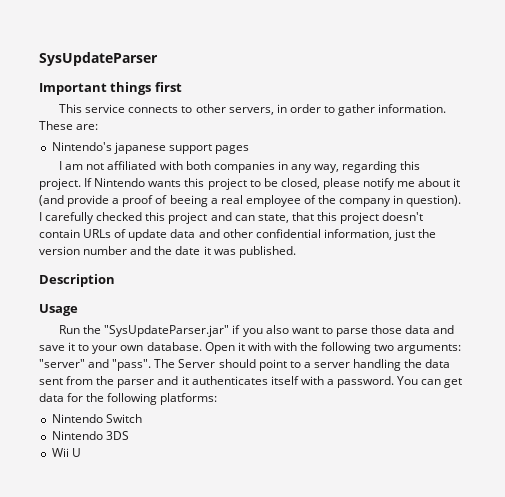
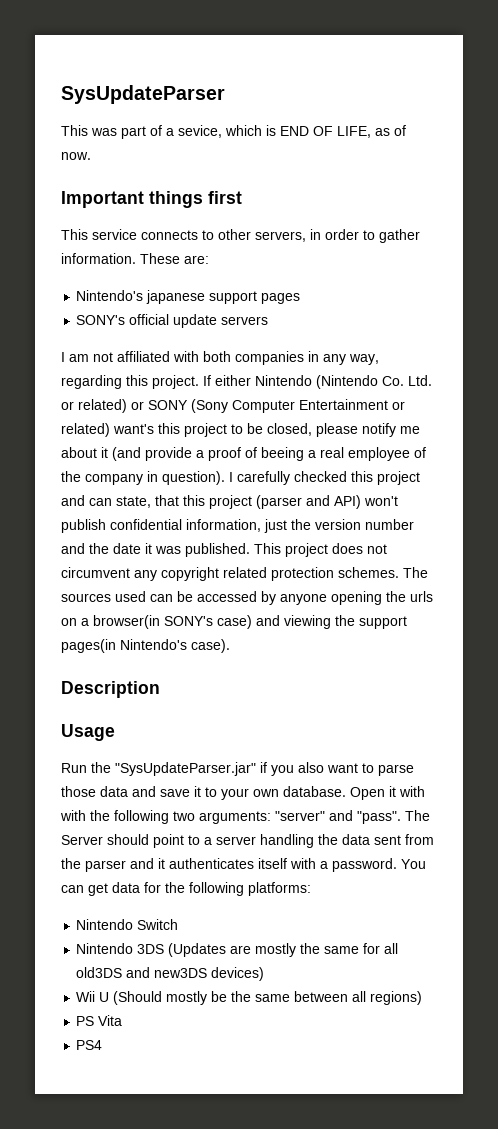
+ This was part of a sevice, which is END OF LIFE, as of now.
+ SONY's official update servers
- If Nintendo wants this project to be closed, please notify me about it (and provide a proof of beeing a real employee of the company in question).
+ If either Nintendo (Nintendo Co. Ltd. or related) or SONY (Sony Computer Entertainment or related) want's this project to be closed, please notify me about it (and provide a proof of beeing a real employee of the company in question).
- I carefully checked this project and can state, that this project doesn't contain URLs of update data and other confidential information, just the version number and the date it was published.
+ I carefully checked this project and can state, that this project (parser and API) won't publish confidential information, just the version number and the date it was published. This project does not circumvent any copyright related protection schemes. The sources used can be accessed by anyone opening the urls on a browser(in SONY's case) and viewing the support pages(in Nintendo's case).
- Nintendo 3DS
- Wii U
+ Nintendo 3DS (Updates are mostly the same for all old3DS and new3DS devices)
+ Wii U (Should mostly be the same between all regions)
+ PS Vita
+ PS4

